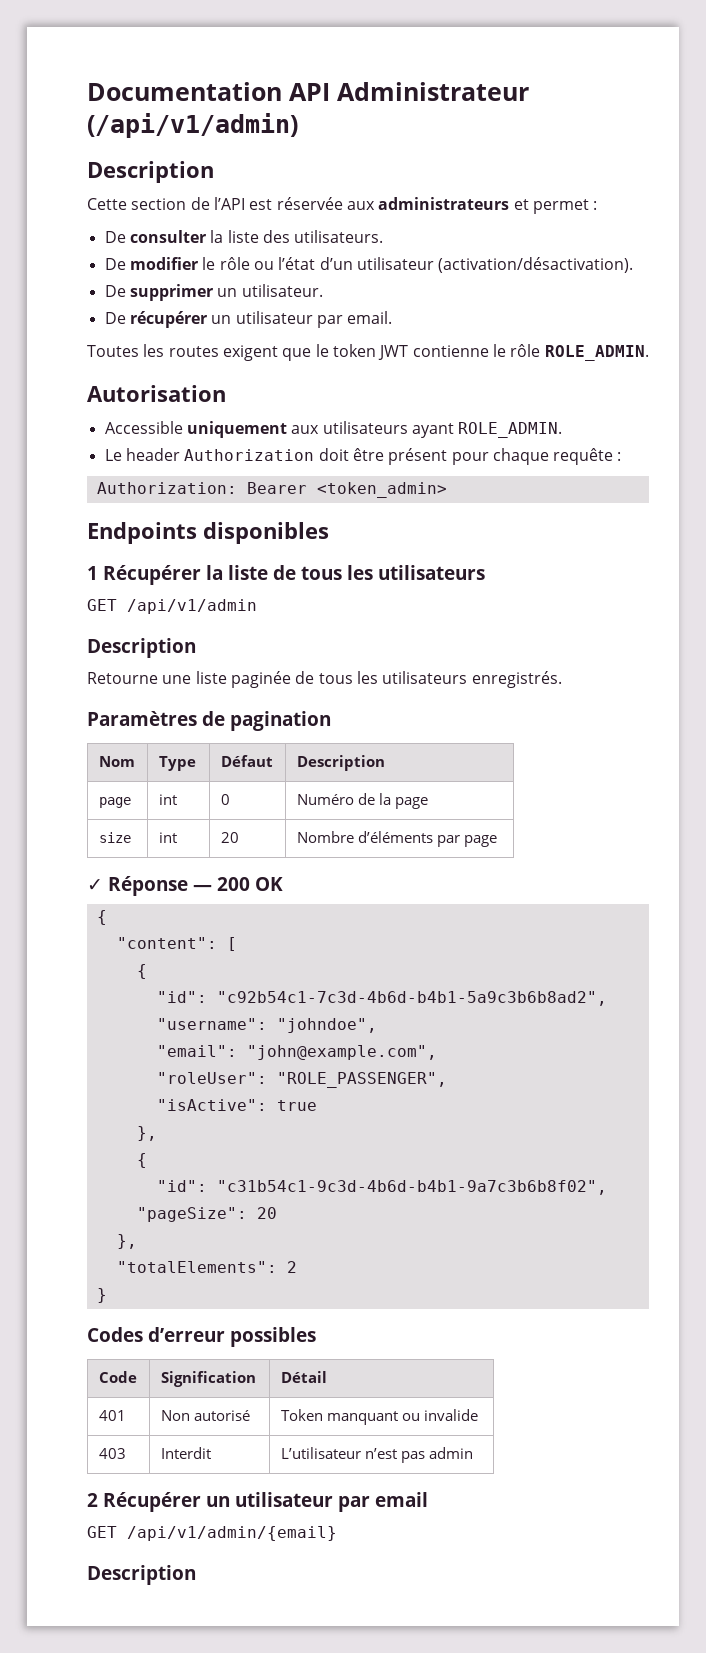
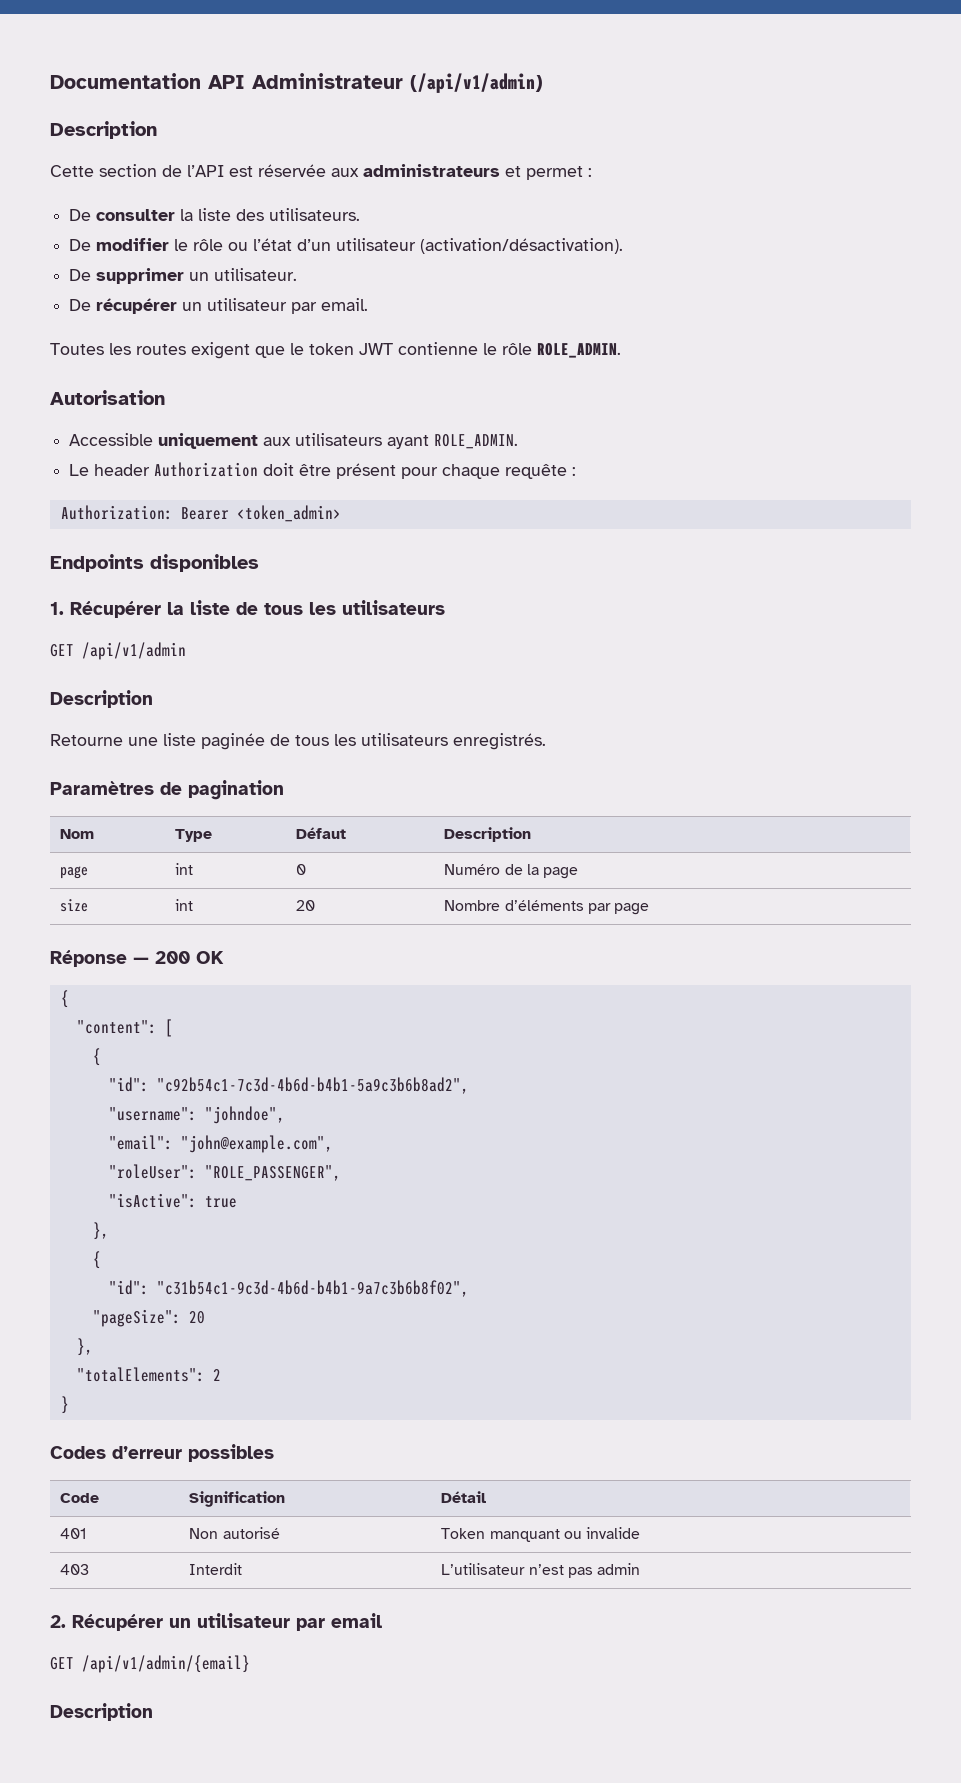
- 1 Récupérer la liste de tous les utilisateurs
+ 1. Récupérer la liste de tous les utilisateurs
- ✓ Réponse — 200 OK
+ Réponse — 200 OK
- 2 Récupérer un utilisateur par email
+ 2. Récupérer un utilisateur par email

